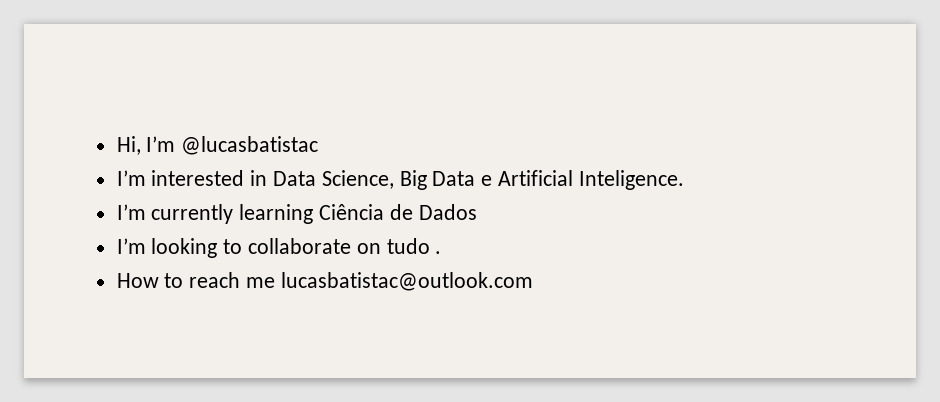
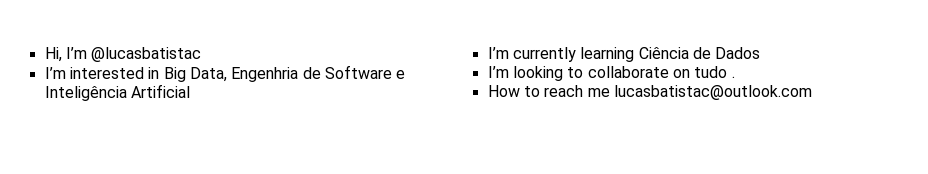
- I’m interested in Data Science, Big Data e Artificial Inteligence.
+ I’m interested in Big Data, Engenhria de Software e Inteligência Artificial

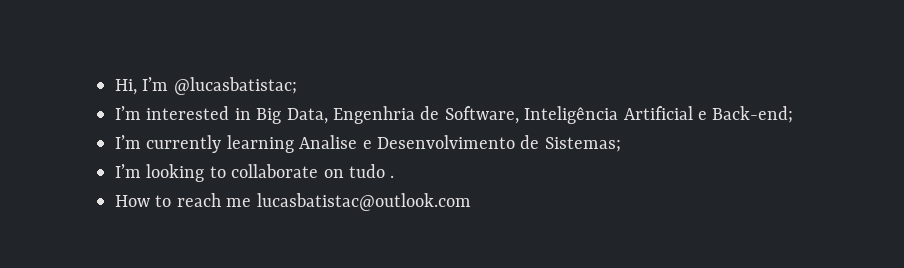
- Hi, I’m @lucasbatistac
+ Hi, I’m @lucasbatistac;
- I’m interested in Big Data, Engenhria de Software e Inteligência Artificial
+ I’m interested in Big Data, Engenhria de Software, Inteligência Artificial e Back-end;
- I’m currently learning Ciência de Dados
+ I’m currently learning Analise e Desenvolvimento de Sistemas;

